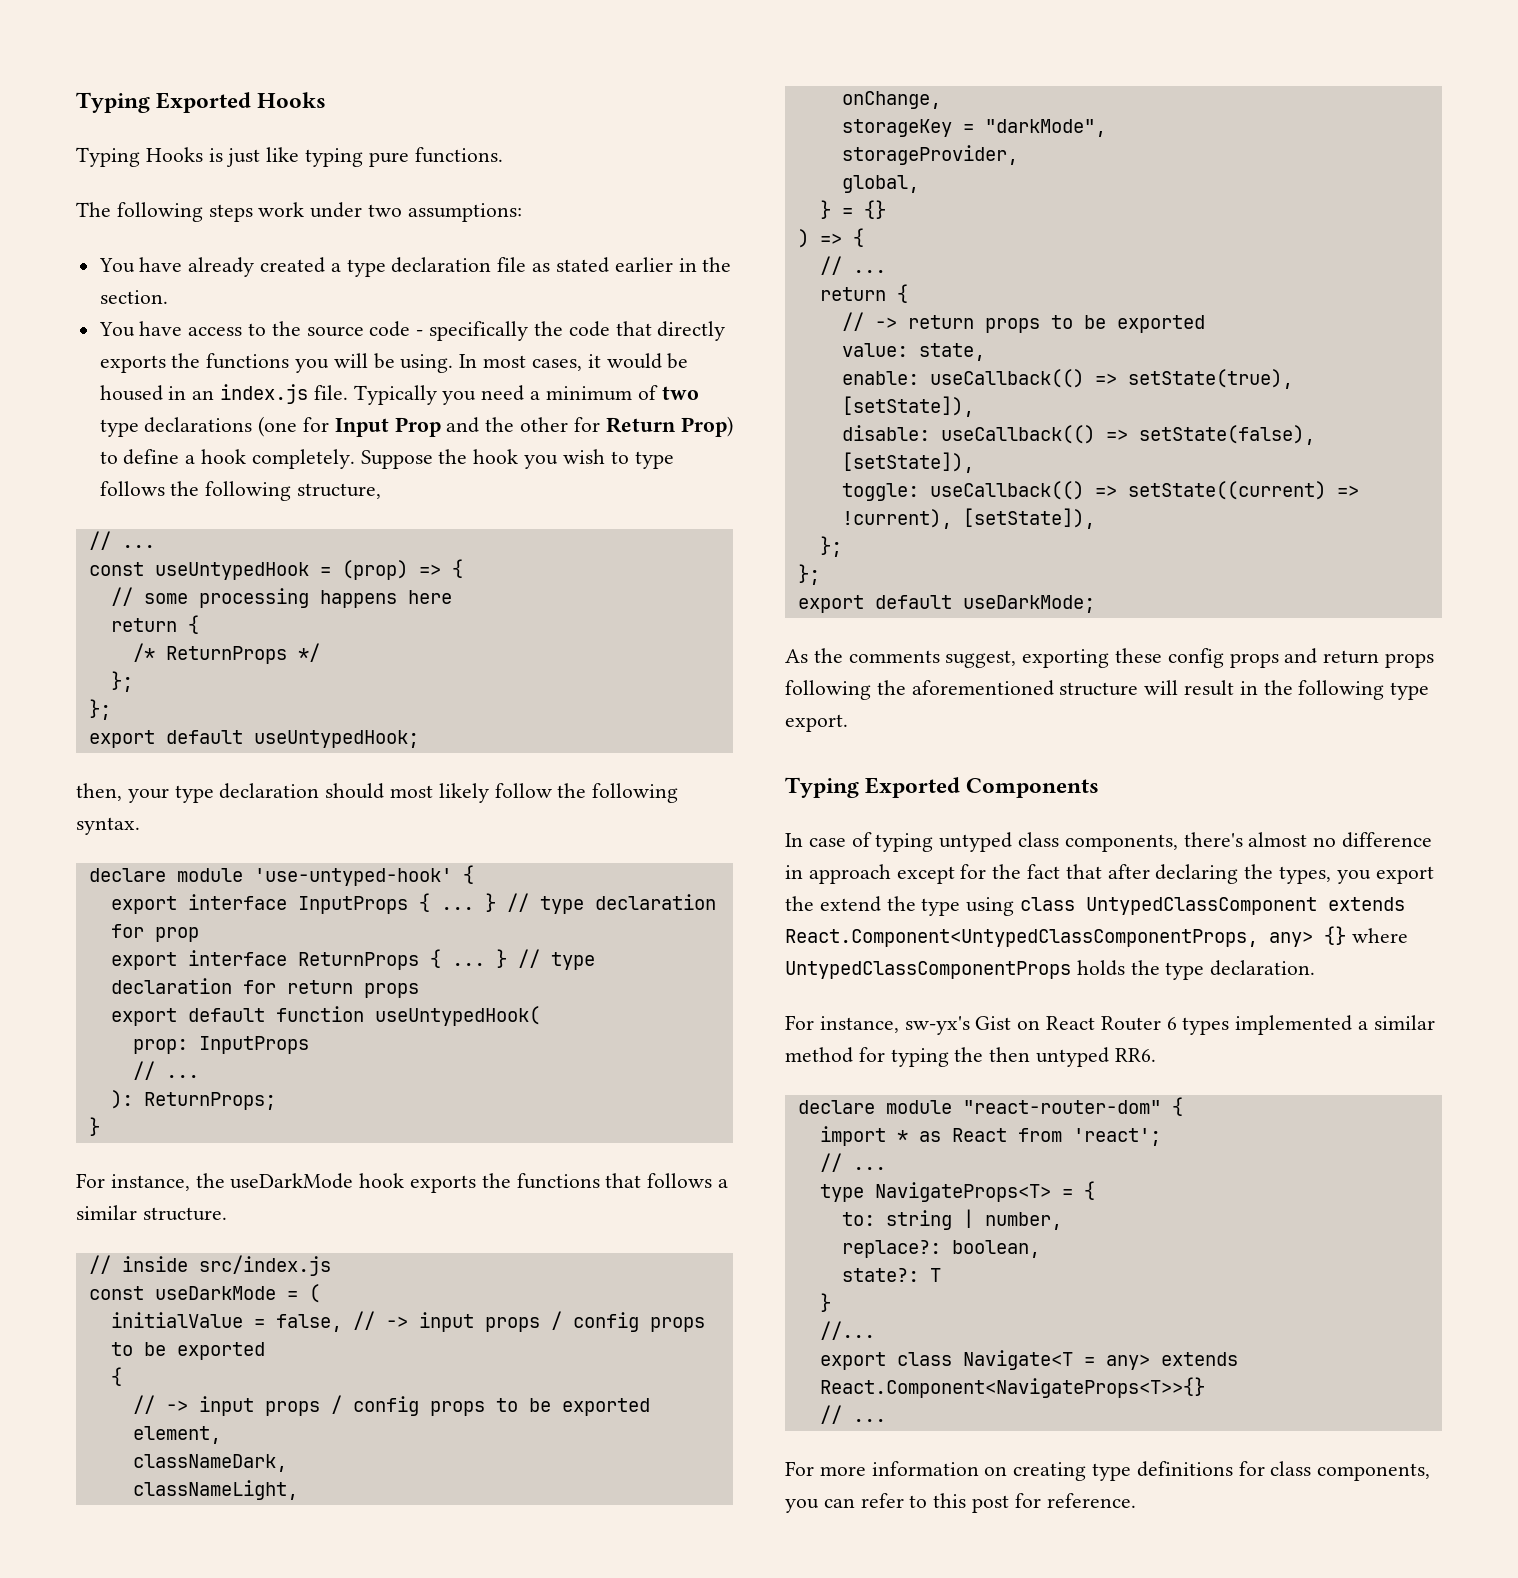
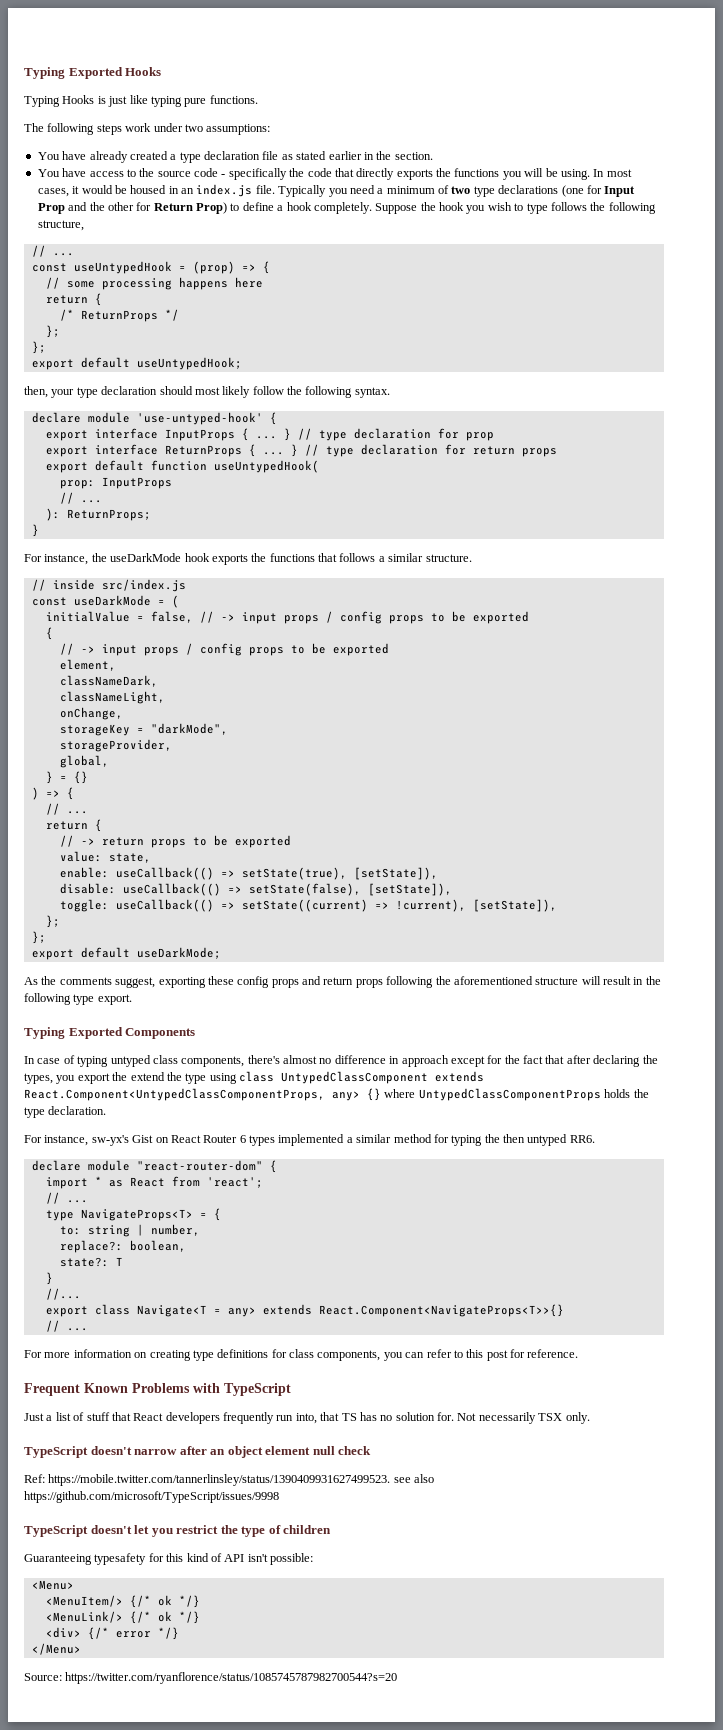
+ Frequent Known Problems with TypeScript
+ Just a list of stuff that React developers frequently run into, that TS has no solution for. Not necessarily TSX only.
+ TypeScript doesn't narrow after an object element null check
+ Ref: https://mobile.twitter.com/tannerlinsley/status/1390409931627499523. see also https://github.com/microsoft/TypeScript/issues/9998
+ TypeScript doesn't let you restrict the type of children
+ Guaranteeing typesafety for this kind of API isn't possible:
+ <Menu>
+ <MenuItem/> {/* ok */}
+ <MenuLink/> {/* ok */}
+ <div> {/* error */}
+ </Menu>
+ Source: https://twitter.com/ryanflorence/status/1085745787982700544?s=20

